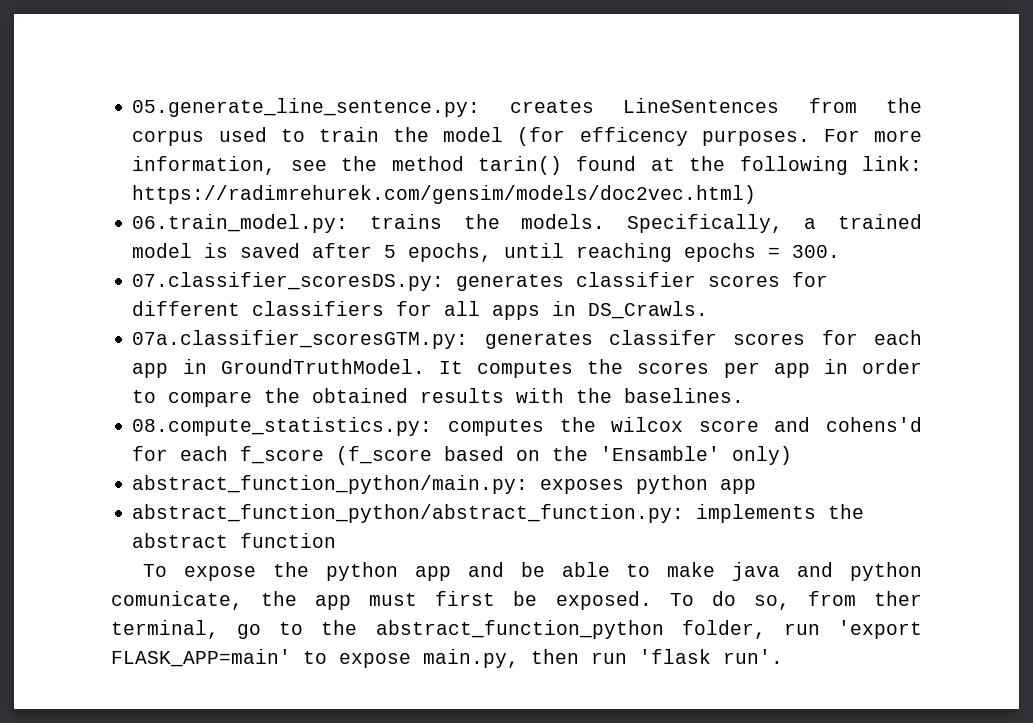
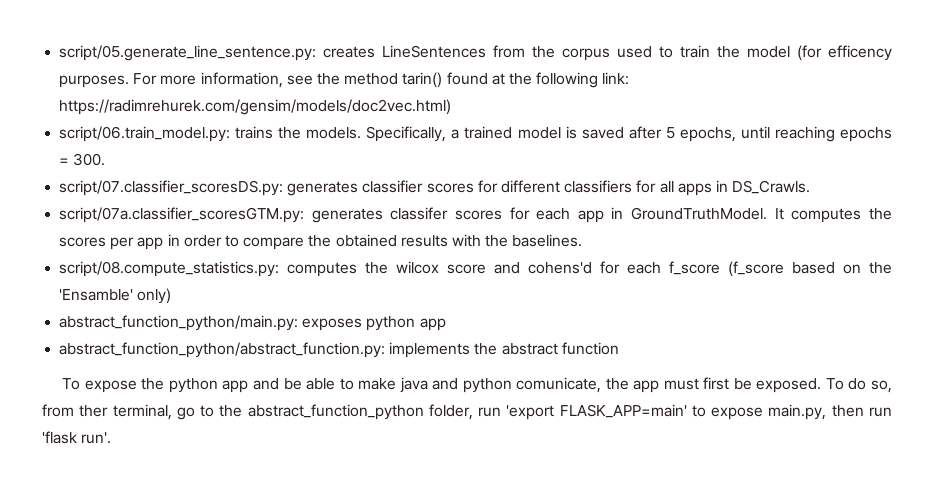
- 05.generate_line_sentence.py: creates LineSentences from the corpus used to train the model (for efficency purposes.
+ script/05.generate_line_sentence.py: creates LineSentences from the corpus used to train the model (for efficency purposes.
- 06.train_model.py: trains the models.
+ script/06.train_model.py: trains the models.
- 07.classifier_scoresDS.py: generates classifier scores for different classifiers for all apps in DS_Crawls.
+ script/07.classifier_scoresDS.py: generates classifier scores for different classifiers for all apps in DS_Crawls.
- 07a.classifier_scoresGTM.py: generates classifer scores for each app in GroundTruthModel.
+ script/07a.classifier_scoresGTM.py: generates classifer scores for each app in GroundTruthModel.
- 08.compute_statistics.py: computes the wilcox score and cohens'd for each f_score (f_score based on the 'Ensamble' only)
+ script/08.compute_statistics.py: computes the wilcox score and cohens'd for each f_score (f_score based on the 'Ensamble' only)

